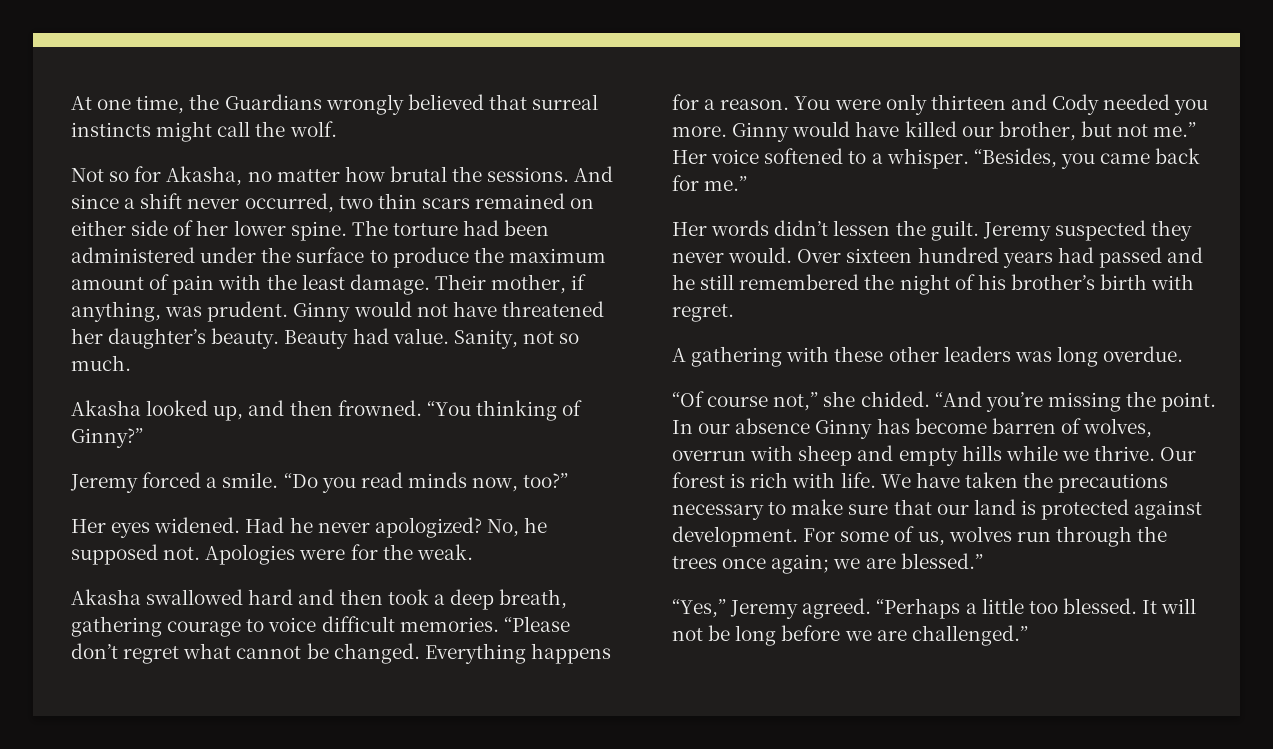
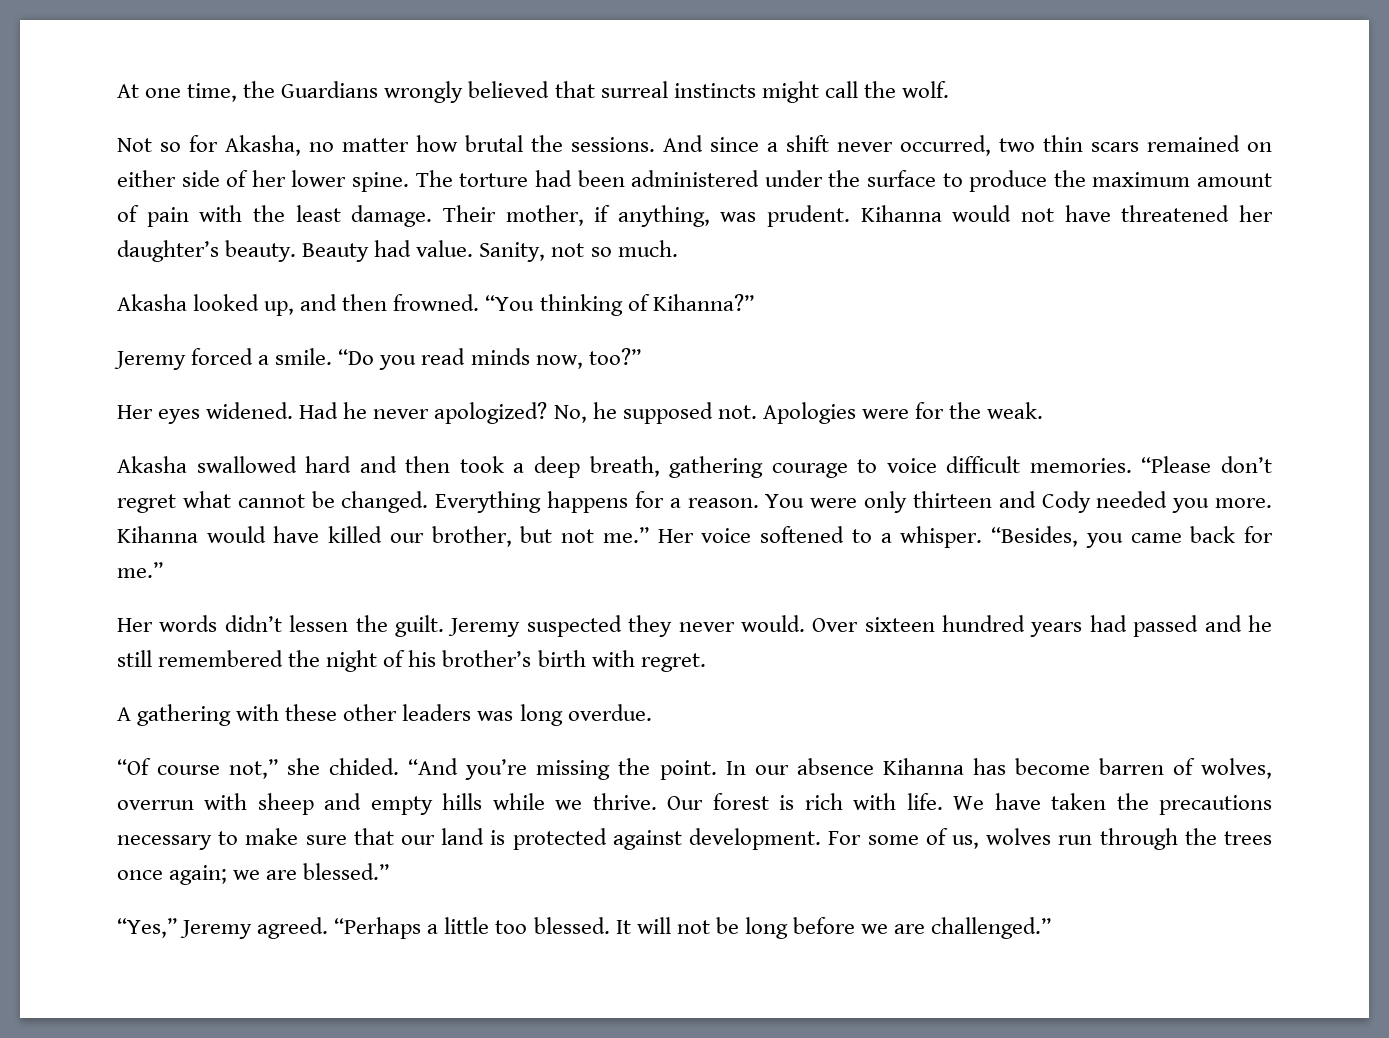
- Ginny would not have threatened her daughter’s beauty.
+ Kihanna would not have threatened her daughter’s beauty.
- “You thinking of Ginny?”
+ “You thinking of Kihanna?”
- Ginny would have killed our brother, but not me.”
+ Kihanna would have killed our brother, but not me.”
- In our absence Ginny has become barren of wolves, overrun with sheep and empty hills while we thrive.
+ In our absence Kihanna has become barren of wolves, overrun with sheep and empty hills while we thrive.

